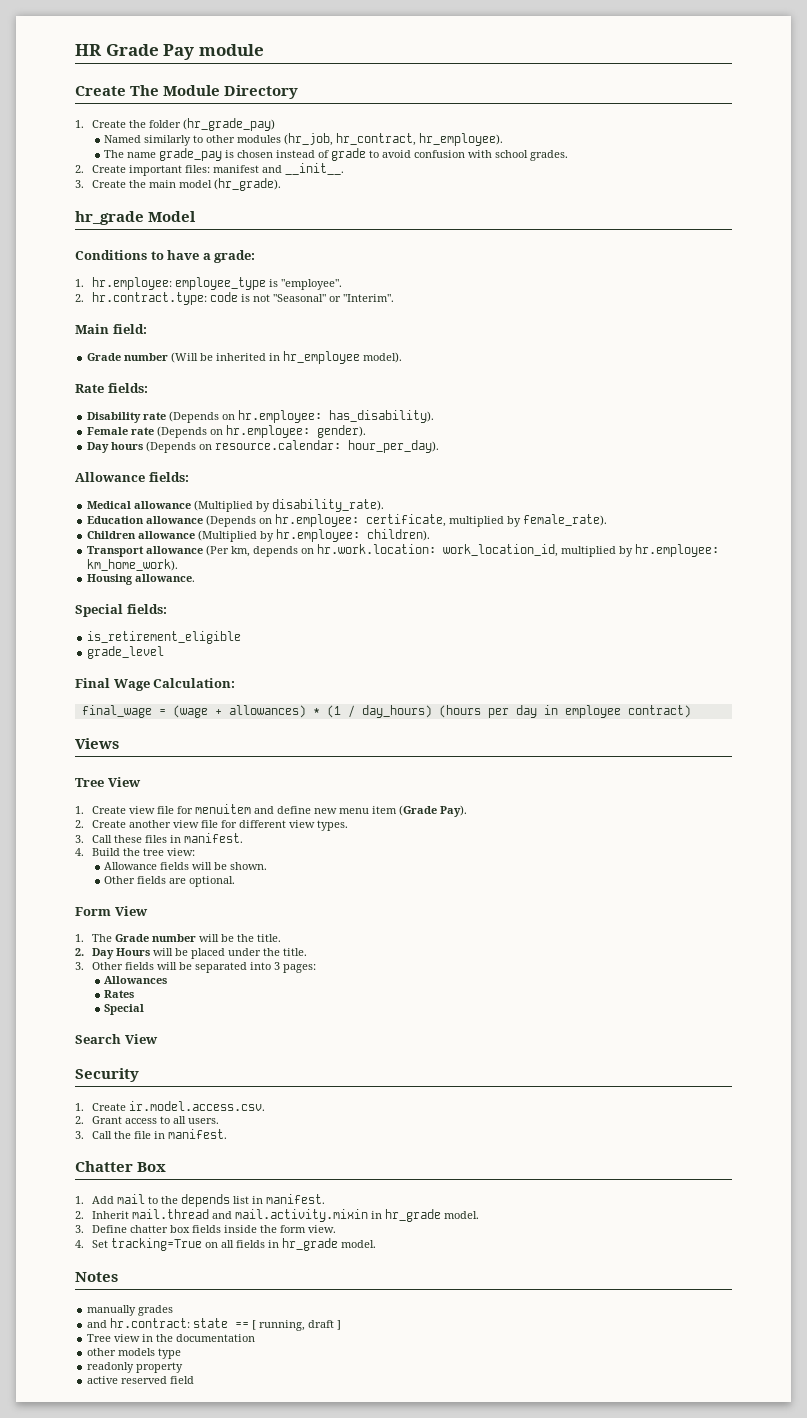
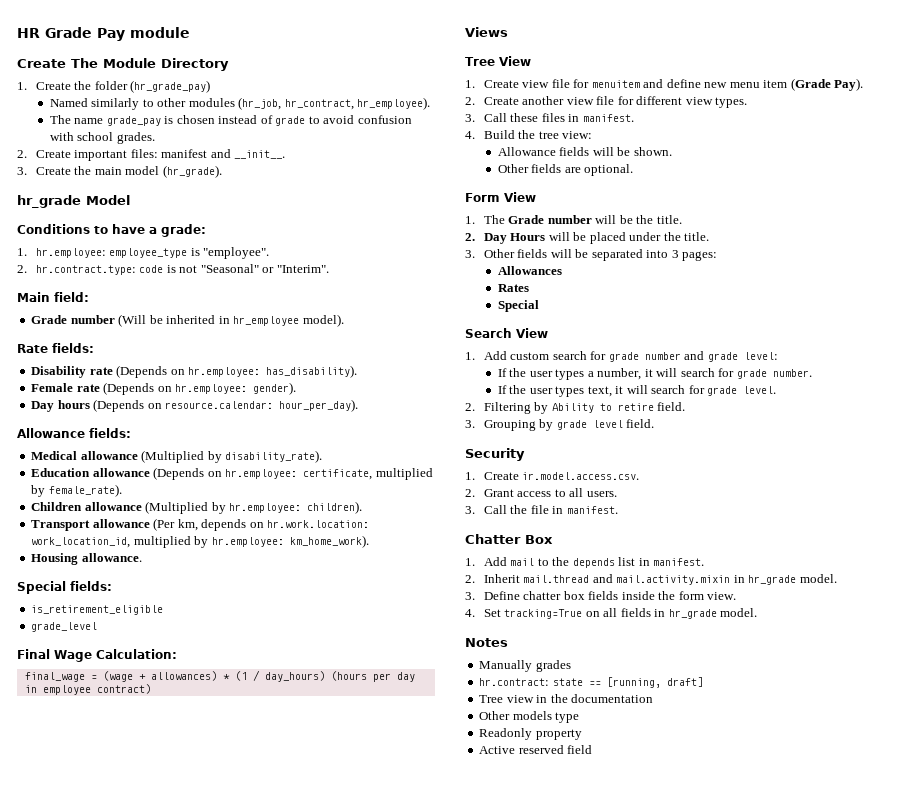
+ 1. Add custom search for grade number and grade level:
+ If the user types a number, it will search for grade number.
+ If the user types text, it will search for grade level.
+ 2. Filtering by Ability to retire field.
+ 3. Grouping by grade level field.
- manually grades
+ Manually grades
- and hr.contract: state == [ running, draft ]
+ hr.contract: state == [running, draft]
- other models type
+ Other models type
- readonly property
+ Readonly property
- active reserved field
+ Active reserved field

